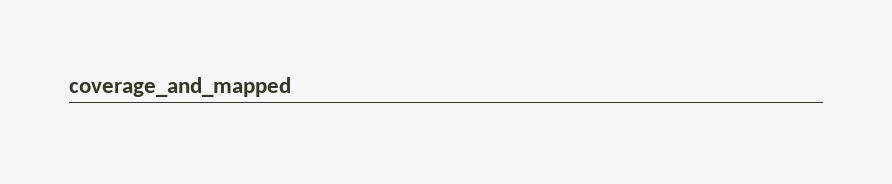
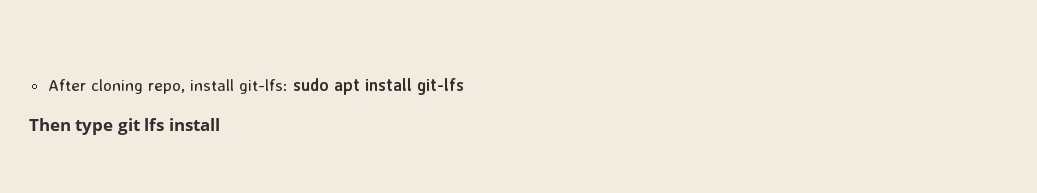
- coverage_and_mapped
+ After cloning repo, install git-lfs: sudo apt install git-lfs
+ Then type git lfs install

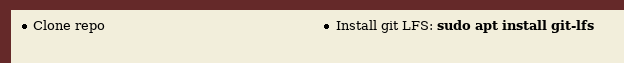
- After cloning repo, install git-lfs: sudo apt install git-lfs
+ Clone repo
+ Install git LFS: sudo apt install git-lfs
- Then type git lfs install

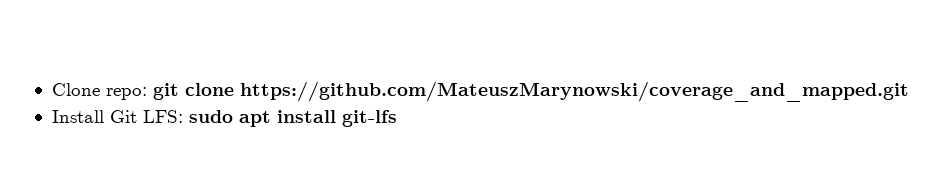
- Clone repo
+ Clone repo: git clone https://github.com/MateuszMarynowski/coverage_and_mapped.git
- Install git LFS: sudo apt install git-lfs
+ Install Git LFS: sudo apt install git-lfs

